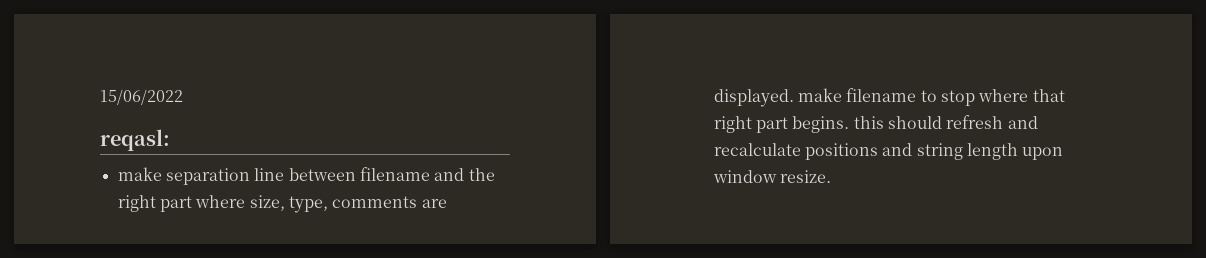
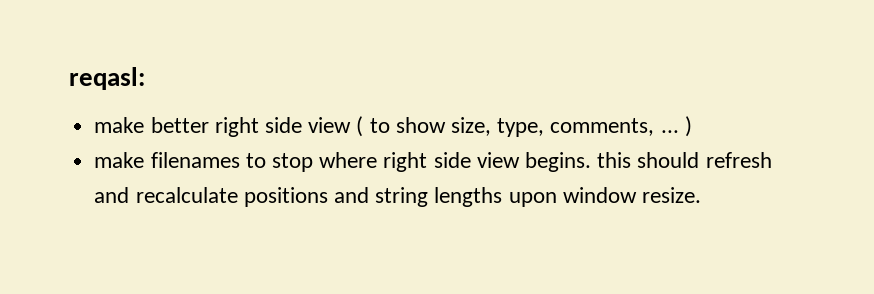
- 15/06/2022
- make separation line between filename and the right part where size, type, comments are displayed. make filename to stop where that right part begins. this should refresh and recalculate positions and string length upon window resize.
+ make better right side view ( to show size, type, comments, ... )
+ make filenames to stop where right side view begins. this should refresh and recalculate positions and string lengths upon window resize.

